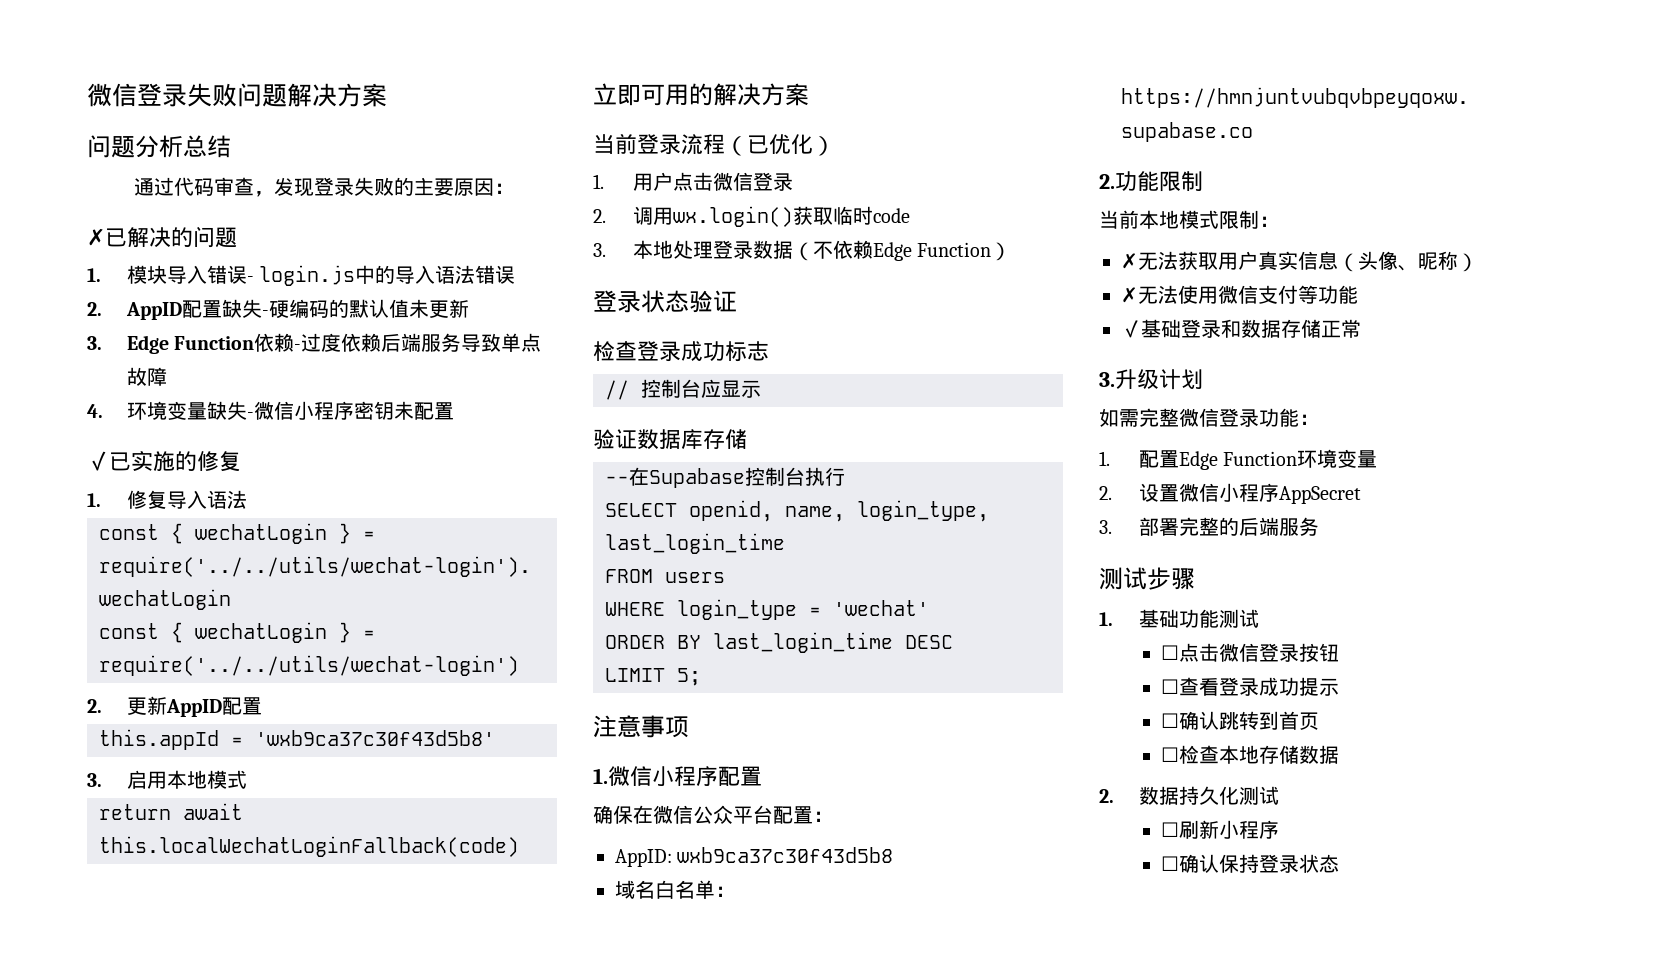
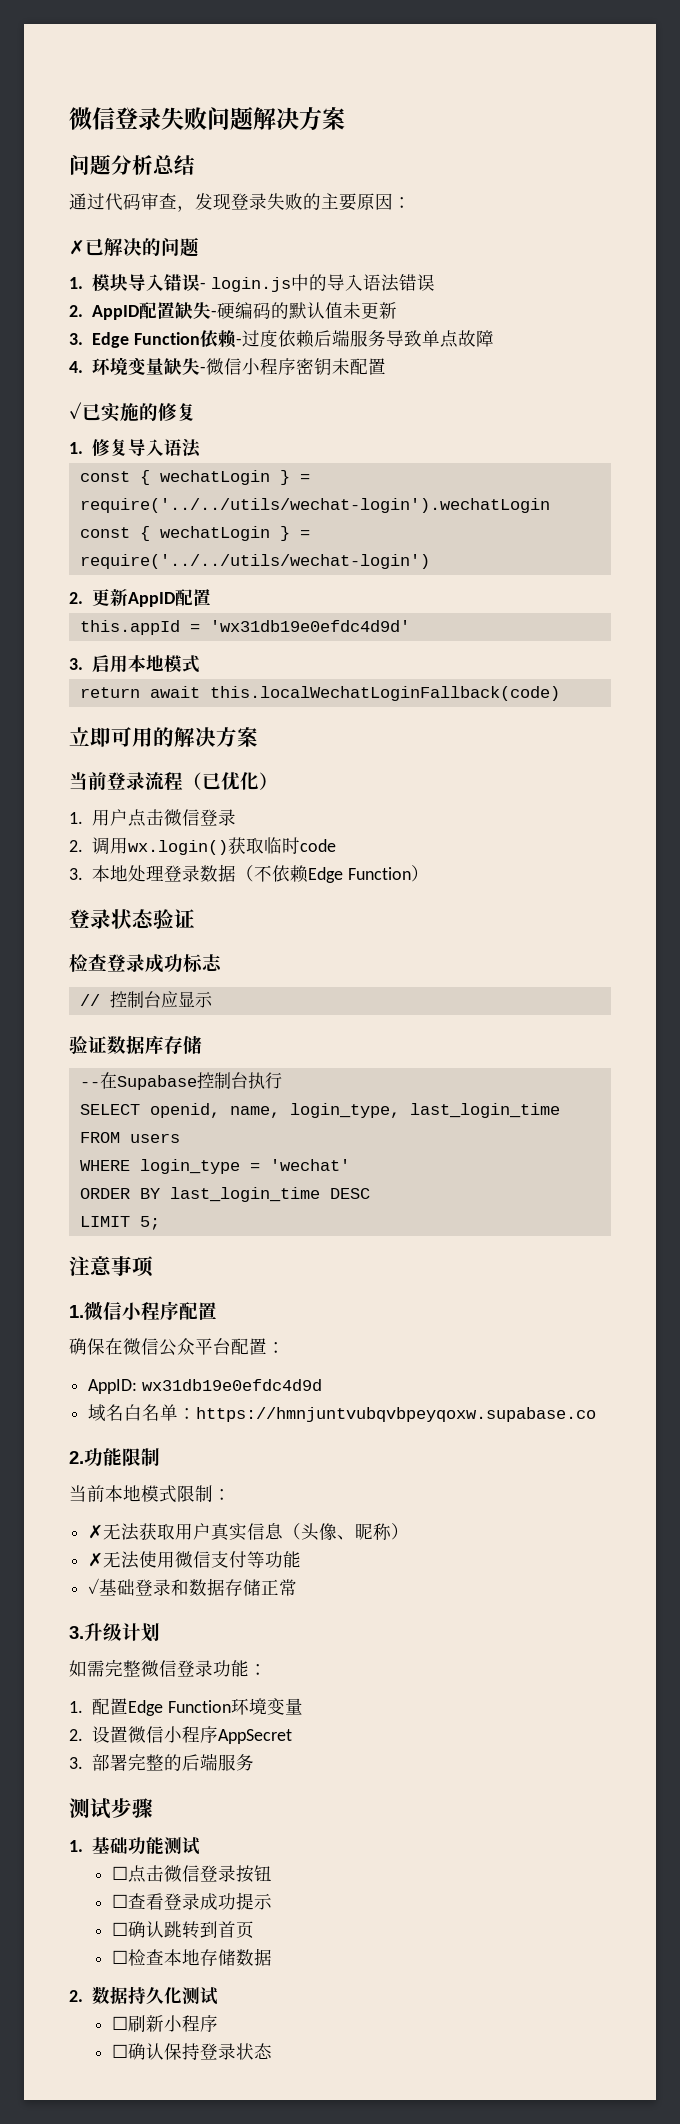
- this.appId = 'wxb9ca37c30f43d5b8'
+ this.appId = 'wx31db19e0efdc4d9d'
- AppID: wxb9ca37c30f43d5b8
+ AppID: wx31db19e0efdc4d9d

